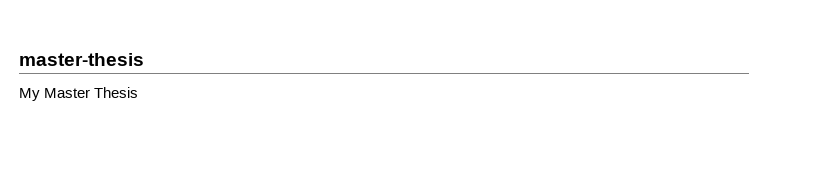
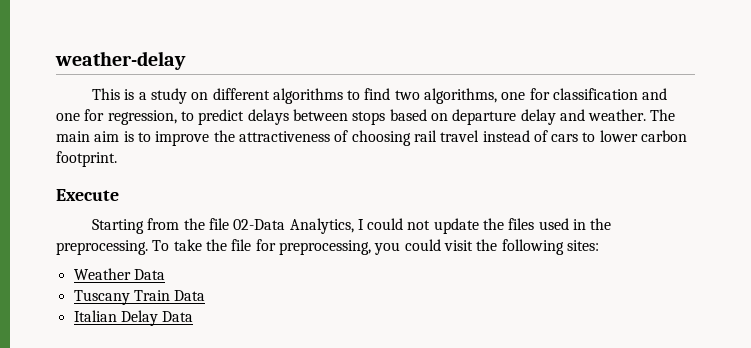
- master-thesis
- My Master Thesis
+ weather-delay
+ This is a study on different algorithms to find two algorithms, one for classification and one for regression, to predict delays between stops based on departure delay and weather. The main aim is to improve the attractiveness of choosing rail travel instead of cars to lower carbon footprint.
+ Execute
+ Starting from the file 02-Data Analytics, I could not update the files used in the preprocessing. To take the file for preprocessing, you could visit the following sites:
+ Weather Data
+ Tuscany Train Data
+ Italian Delay Data

